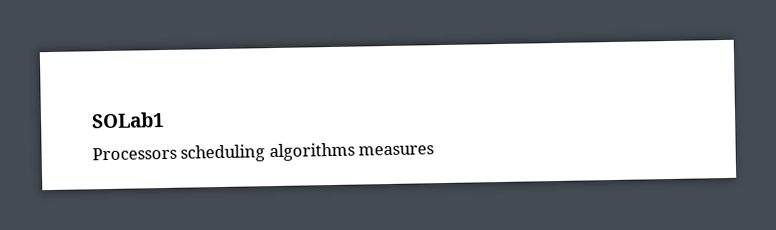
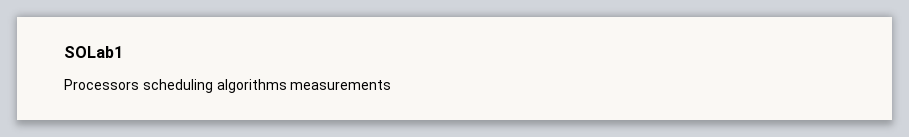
- Processors scheduling algorithms measures
+ Processors scheduling algorithms measurements

